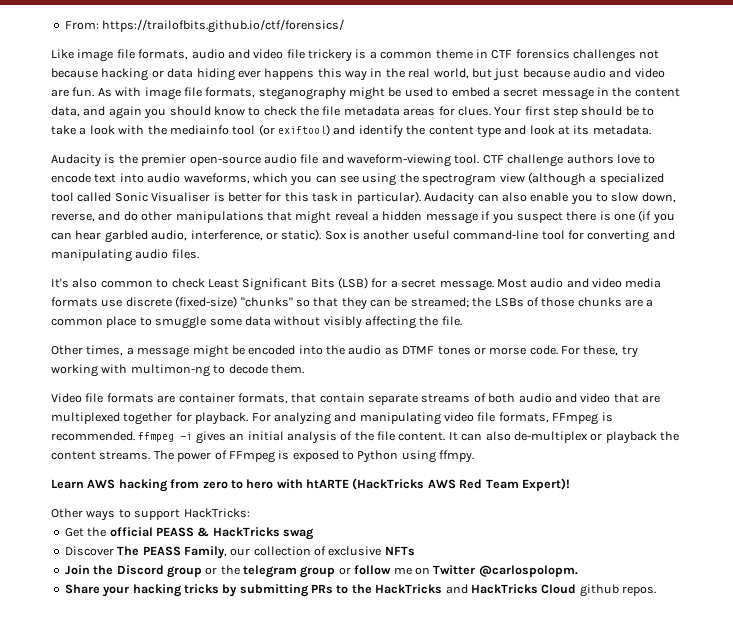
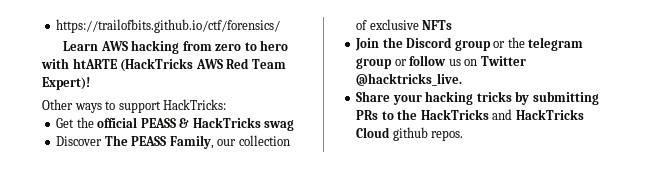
- From: https://trailofbits.github.io/ctf/forensics/
+ https://trailofbits.github.io/ctf/forensics/
- Like image file formats, audio and video file trickery is a common theme in CTF forensics challenges not because hacking or data hiding ever happens this way in the real world, but just because audio and video are fun. As with image file formats, steganography might be used to embed a secret message in the content data, and again you should know to check the file metadata areas for clues. Your first step should be to take a look with the mediainfo tool (or exiftool) and identify the content type and look at its metadata.
- Audacity is the premier open-source audio file and waveform-viewing tool. CTF challenge authors love to encode text into audio waveforms, which you can see using the spectrogram view (although a specialized tool called Sonic Visualiser is better for this task in particular). Audacity can also enable you to slow down, reverse, and do other manipulations that might reveal a hidden message if you suspect there is one (if you can hear garbled audio, interference, or static). Sox is another useful command-line tool for converting and manipulating audio files.
- It's also common to check Least Significant Bits (LSB) for a secret message. Most audio and video media formats use discrete (fixed-size) "chunks" so that they can be streamed; the LSBs of those chunks are a common place to smuggle some data without visibly affecting the file.
- Other times, a message might be encoded into the audio as DTMF tones or morse code. For these, try working with multimon-ng to decode them.
- Video file formats are container formats, that contain separate streams of both audio and video that are multiplexed together for playback. For analyzing and manipulating video file formats, FFmpeg is recommended. ffmpeg -i gives an initial analysis of the file content. It can also de-multiplex or playback the content streams. The power of FFmpeg is exposed to Python using ffmpy.
- Join the Discord group or the telegram group or follow me on Twitter @carlospolopm.
+ Join the Discord group or the telegram group or follow us on Twitter @hacktricks_live.

